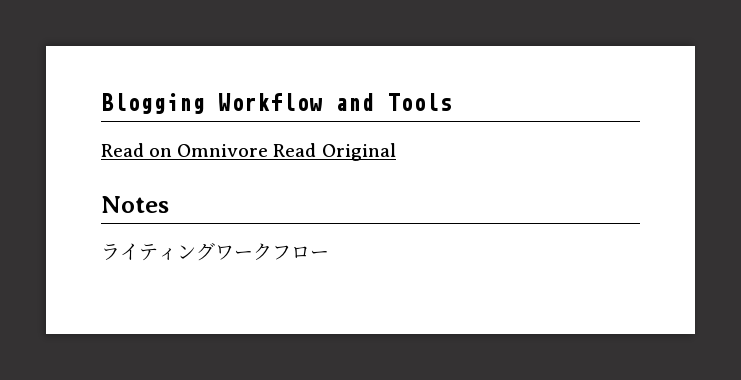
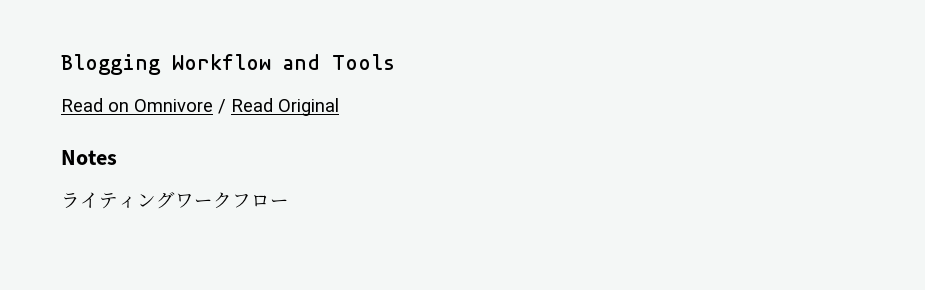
- Read on Omnivore Read Original
+ Read on Omnivore / Read Original

